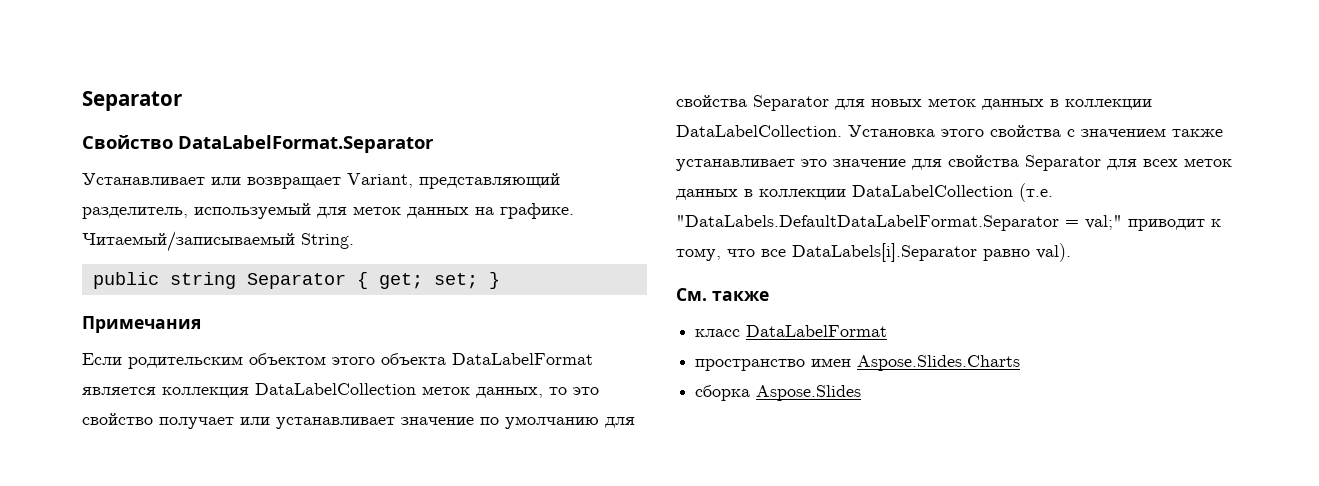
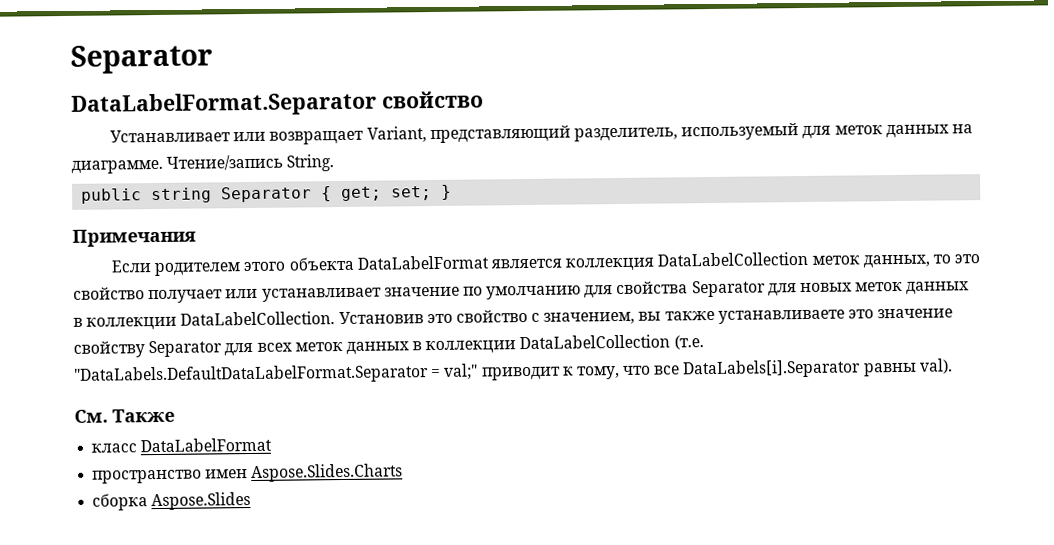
- Свойство DataLabelFormat.Separator
+ DataLabelFormat.Separator свойство
- Устанавливает или возвращает Variant, представляющий разделитель, используемый для меток данных на графике. Читаемый/записываемый String.
+ Устанавливает или возвращает Variant, представляющий разделитель, используемый для меток данных на диаграмме. Чтение/запись String.
- Если родительским объектом этого объекта DataLabelFormat является коллекция DataLabelCollection меток данных, то это свойство получает или устанавливает значение по умолчанию для свойства Separator для новых меток данных в коллекции DataLabelCollection.
+ Если родителем этого объекта DataLabelFormat является коллекция DataLabelCollection меток данных, то это свойство получает или устанавливает значение по умолчанию для свойства Separator для новых меток данных в коллекции DataLabelCollection.
- Установка этого свойства с значением также устанавливает это значение для свойства Separator для всех меток данных в коллекции DataLabelCollection (т.е. "DataLabels.DefaultDataLabelFormat.Separator = val;" приводит к тому, что все DataLabels[i].Separator равно val).
+ Установив это свойство с значением, вы также устанавливаете это значение свойству Separator для всех меток данных в коллекции DataLabelCollection (т.е. "DataLabels.DefaultDataLabelFormat.Separator = val;" приводит к тому, что все DataLabels[i].Separator равны val).
- См. также
+ См. Также

